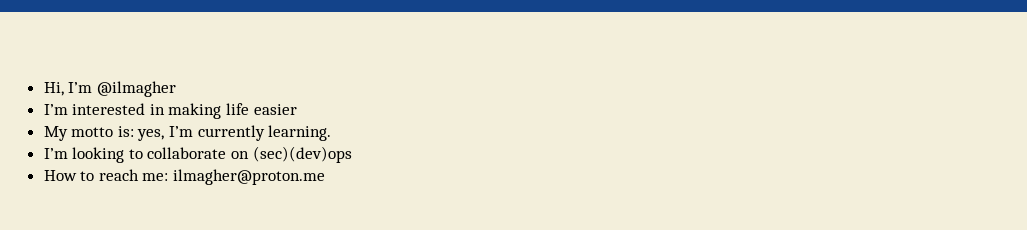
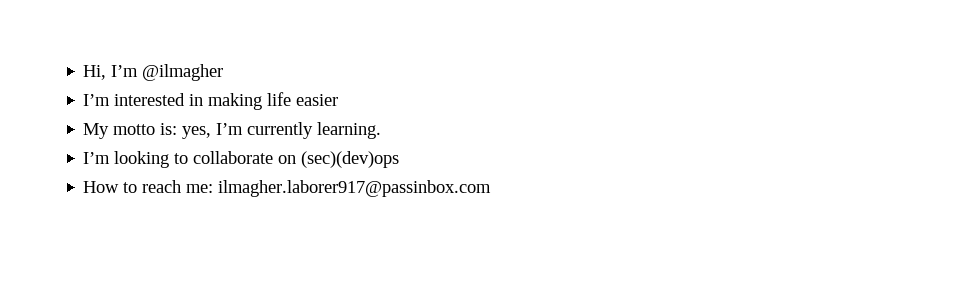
- How to reach me: ilmagher@proton.me
+ How to reach me: ilmagher.laborer917@passinbox.com

